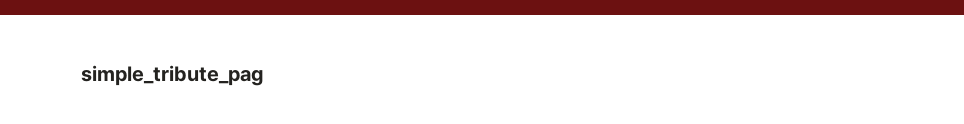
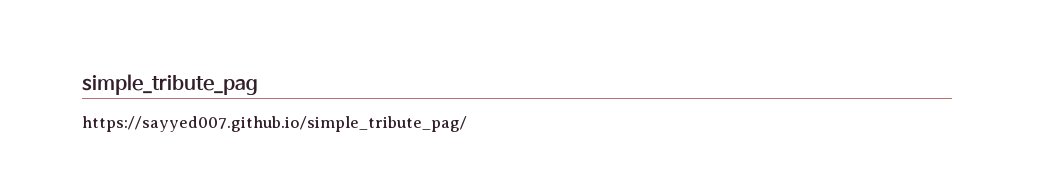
+ https://sayyed007.github.io/simple_tribute_pag/

